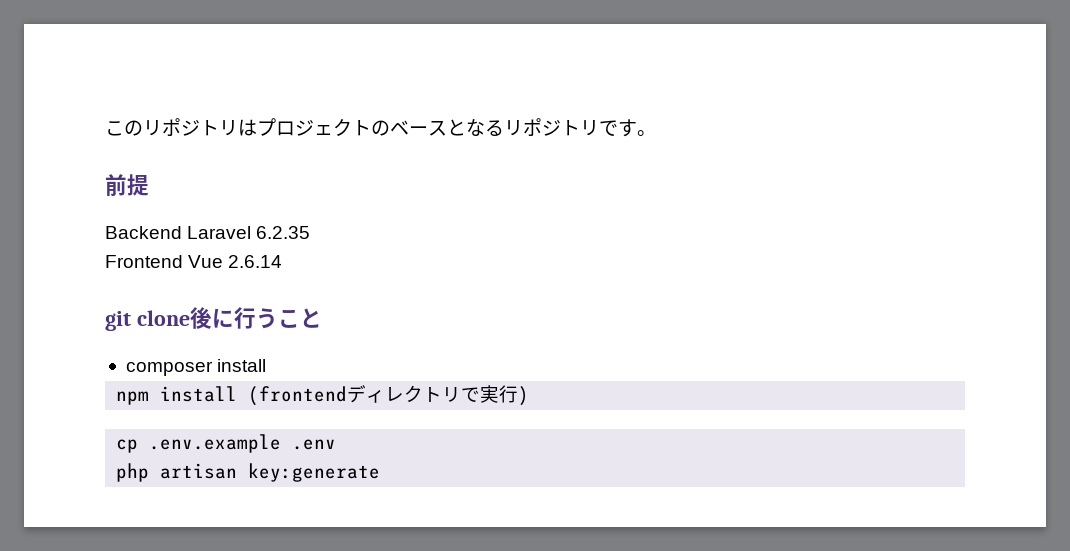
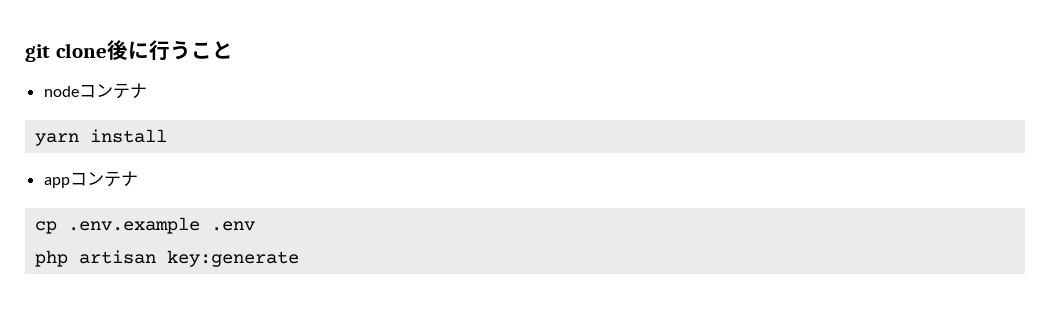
- このリポジトリはプロジェクトのベースとなるリポジトリです。
- 前提
- Backend Laravel 6.2.35
- Frontend Vue 2.6.14
- composer install
- npm install (frontendディレクトリで実行)
+ nodeコンテナ
+ yarn install
+ appコンテナ

